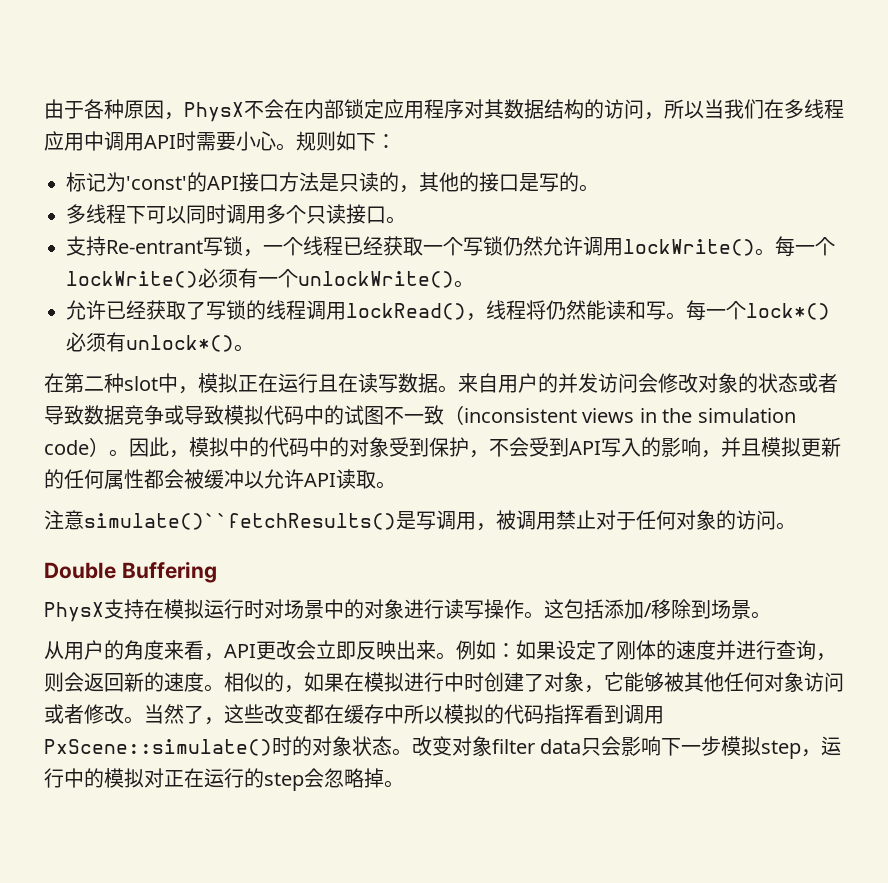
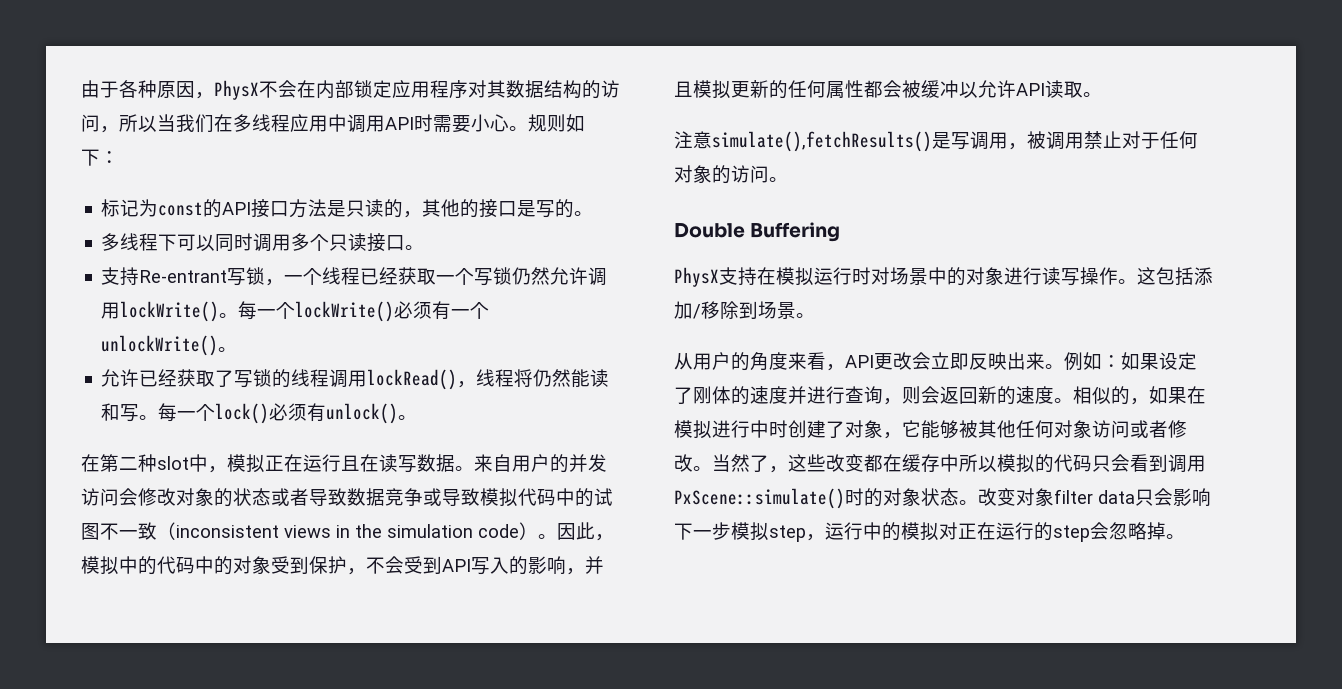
- 标记为'const'的API接口方法是只读的，其他的接口是写的。
+ 标记为const的API接口方法是只读的，其他的接口是写的。
- 每一个lock*()必须有unlock*()。
+ 每一个lock()必须有unlock()。
- 注意simulate()``fetchResults()是写调用，被调用禁止对于任何对象的访问。
+ 注意simulate(),fetchResults()是写调用，被调用禁止对于任何对象的访问。
- 当然了，这些改变都在缓存中所以模拟的代码指挥看到调用PxScene::simulate()时的对象状态。
+ 当然了，这些改变都在缓存中所以模拟的代码只会看到调用PxScene::simulate()时的对象状态。

